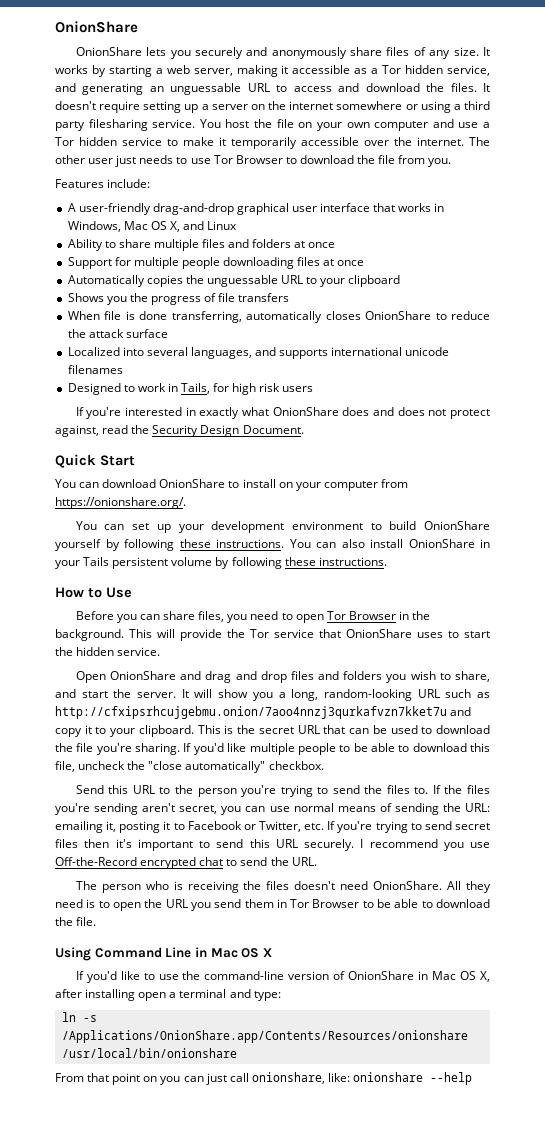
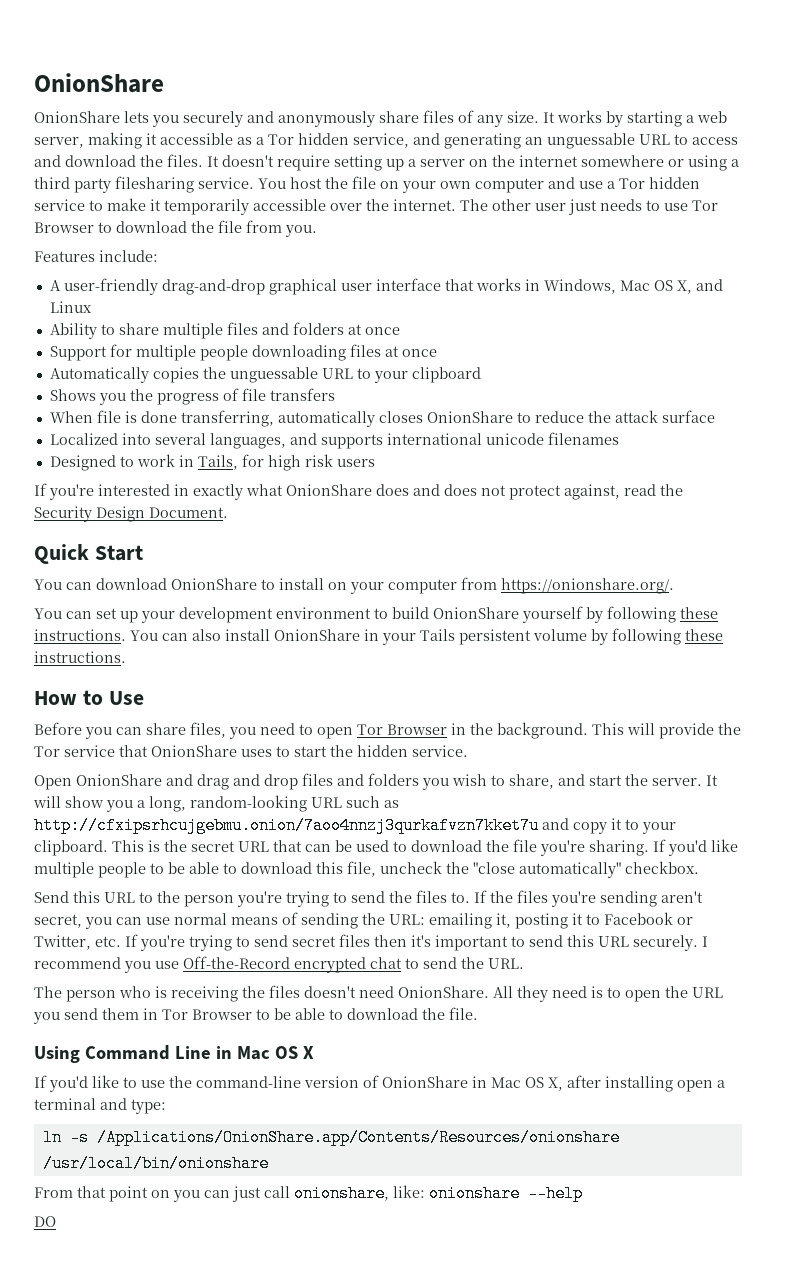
+ DO

